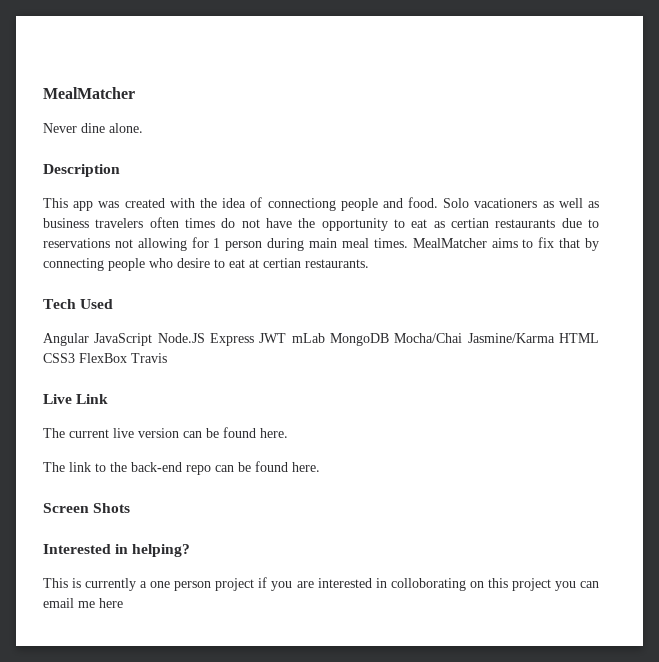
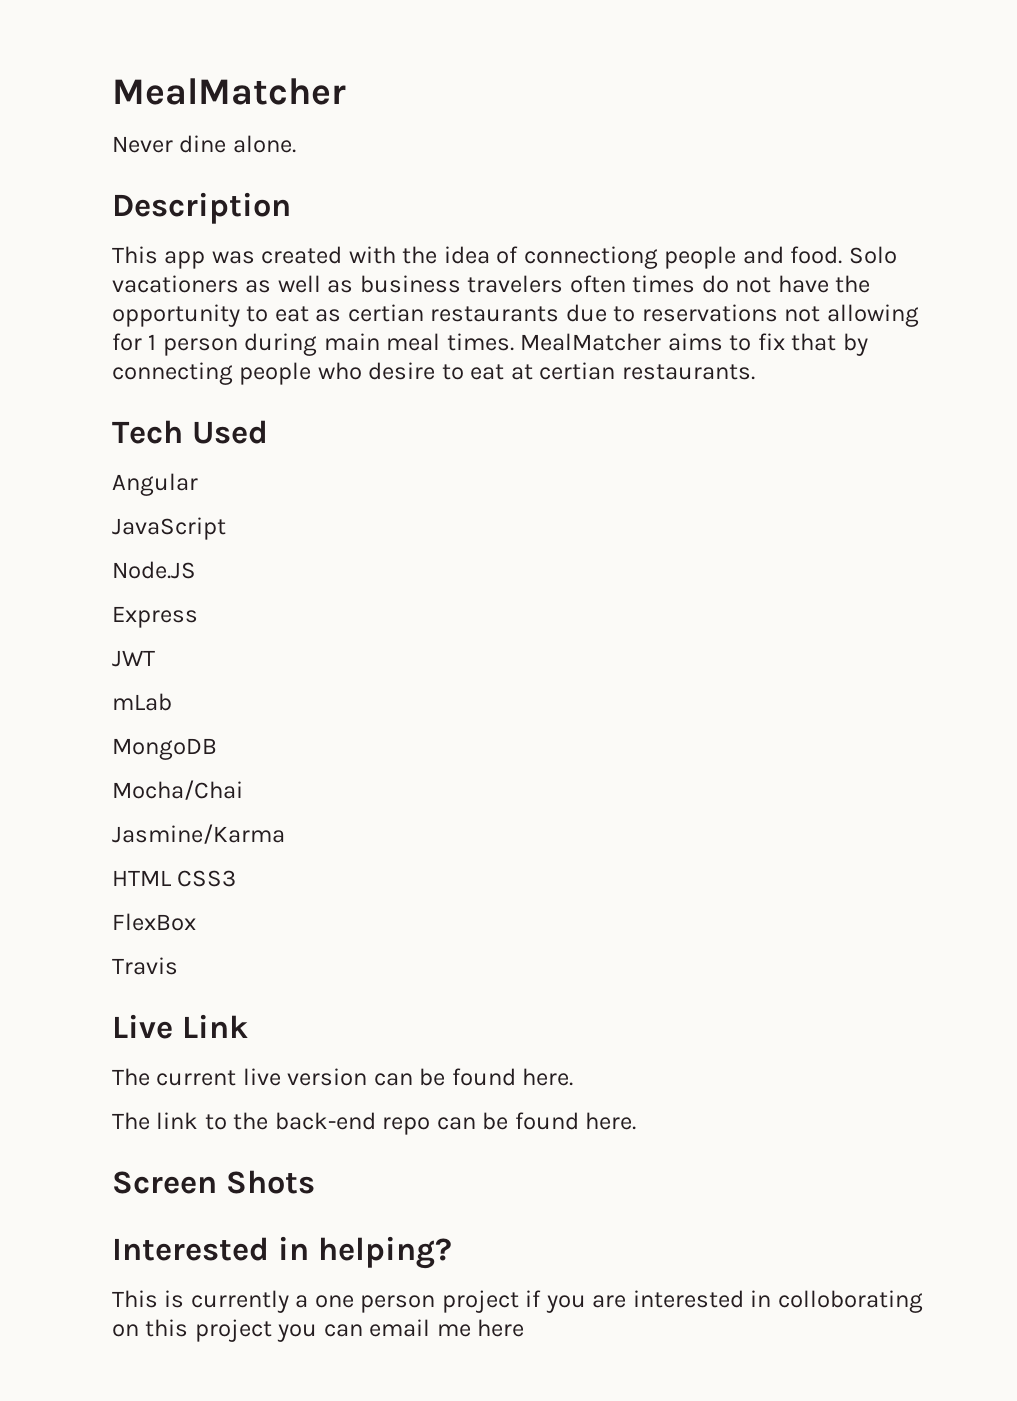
- Angular JavaScript Node.JS Express JWT mLab MongoDB Mocha/Chai Jasmine/Karma HTML CSS3 FlexBox Travis
+ Angular
+ JavaScript
+ Node.JS
+ Express
+ JWT
+ mLab
+ MongoDB
+ Mocha/Chai
+ Jasmine/Karma
+ HTML CSS3
+ FlexBox
+ Travis

